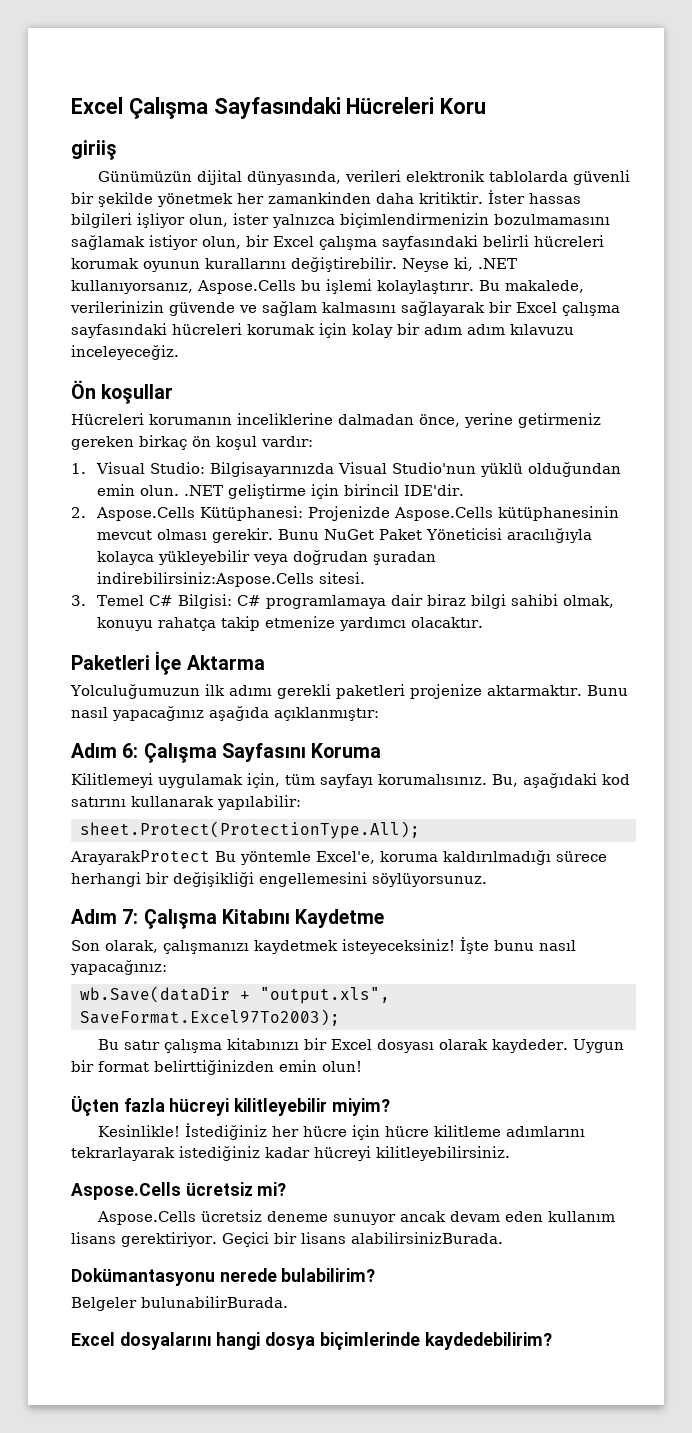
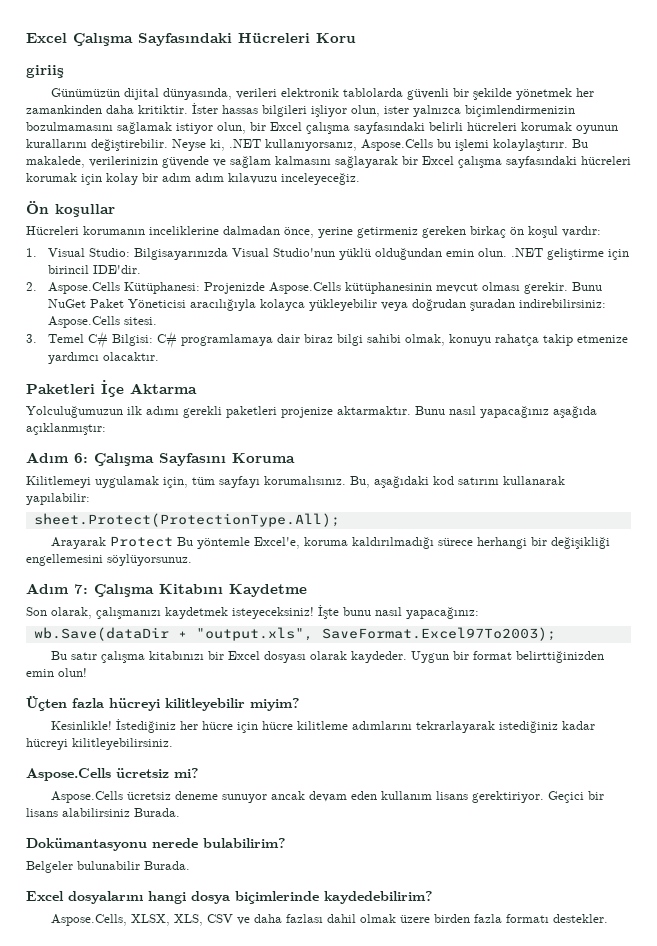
- Bunu NuGet Paket Yöneticisi aracılığıyla kolayca yükleyebilir veya doğrudan şuradan indirebilirsiniz:Aspose.Cells sitesi.
+ Bunu NuGet Paket Yöneticisi aracılığıyla kolayca yükleyebilir veya doğrudan şuradan indirebilirsiniz: Aspose.Cells sitesi.
- ArayarakProtect Bu yöntemle Excel'e, koruma kaldırılmadığı sürece herhangi bir değişikliği engellemesini söylüyorsunuz.
+ Arayarak Protect Bu yöntemle Excel'e, koruma kaldırılmadığı sürece herhangi bir değişikliği engellemesini söylüyorsunuz.
- Geçici bir lisans alabilirsinizBurada.
+ Geçici bir lisans alabilirsiniz Burada.
- Belgeler bulunabilirBurada.
+ Belgeler bulunabilir Burada.
+ Aspose.Cells, XLSX, XLS, CSV ve daha fazlası dahil olmak üzere birden fazla formatı destekler.

